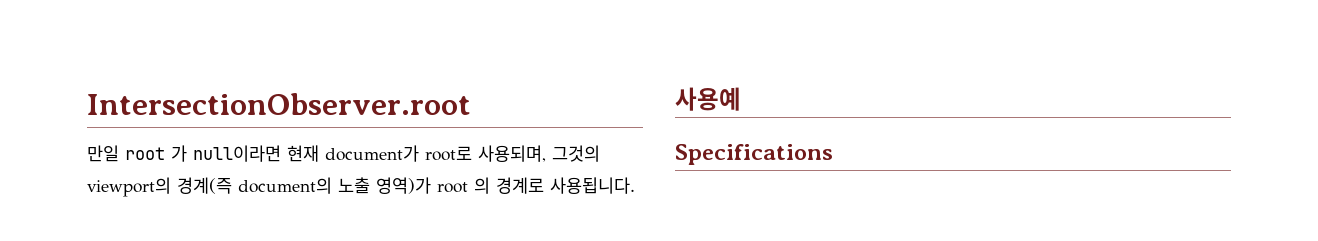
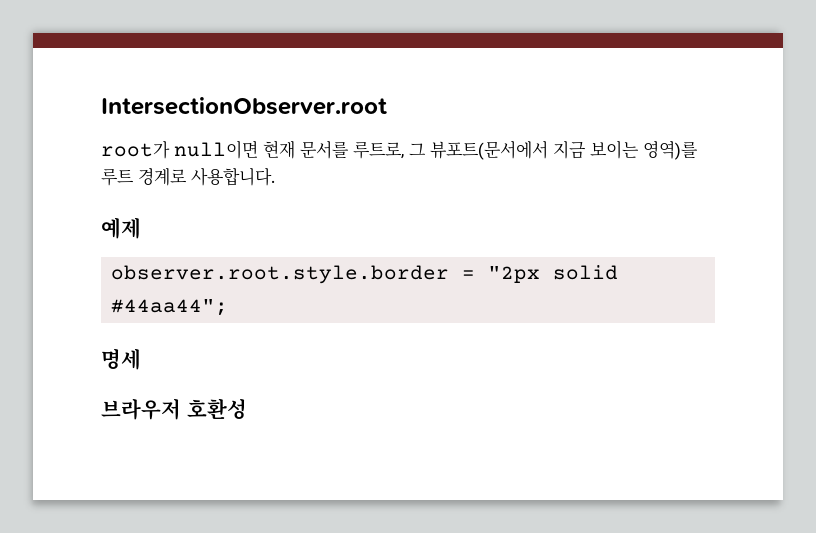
- 만일 root 가 null이라면 현재 document가 root로 사용되며, 그것의 viewport의 경계(즉 document의 노출 영역)가 root 의 경계로 사용됩니다.
- 사용예
- Specifications
+ root가 null이면 현재 문서를 루트로, 그 뷰포트(문서에서 지금 보이는 영역)를 루트 경계로 사용합니다.
+ 예제
+ observer.root.style.border = "2px solid #44aa44";
+ 명세
+ 브라우저 호환성

